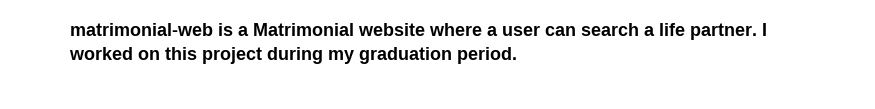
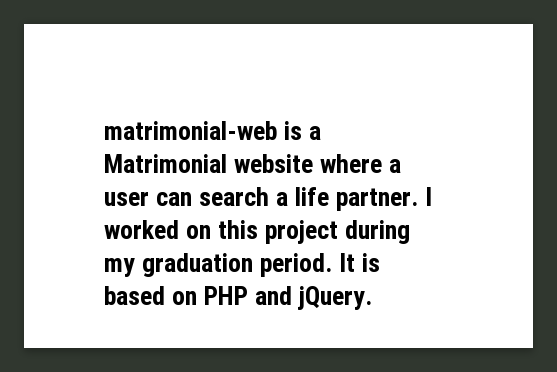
+ It is based on PHP and jQuery.

